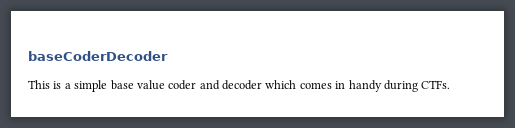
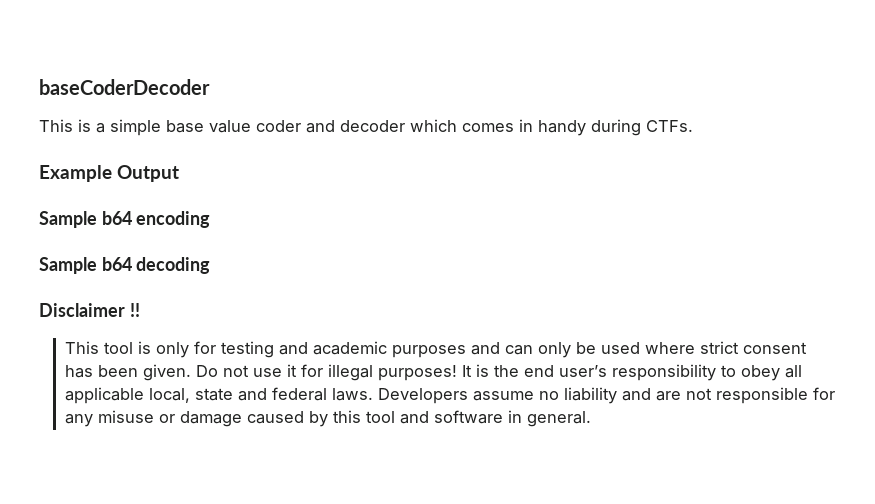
+ Example Output
+ Sample b64 encoding
+ Sample b64 decoding
+ Disclaimer !!
+ This tool is only for testing and academic purposes and can only be used where strict consent has been given. Do not use it for illegal purposes! It is the end user’s responsibility to obey all applicable local, state and federal laws. Developers assume no liability and are not responsible for any misuse or damage caused by this tool and software in general.

